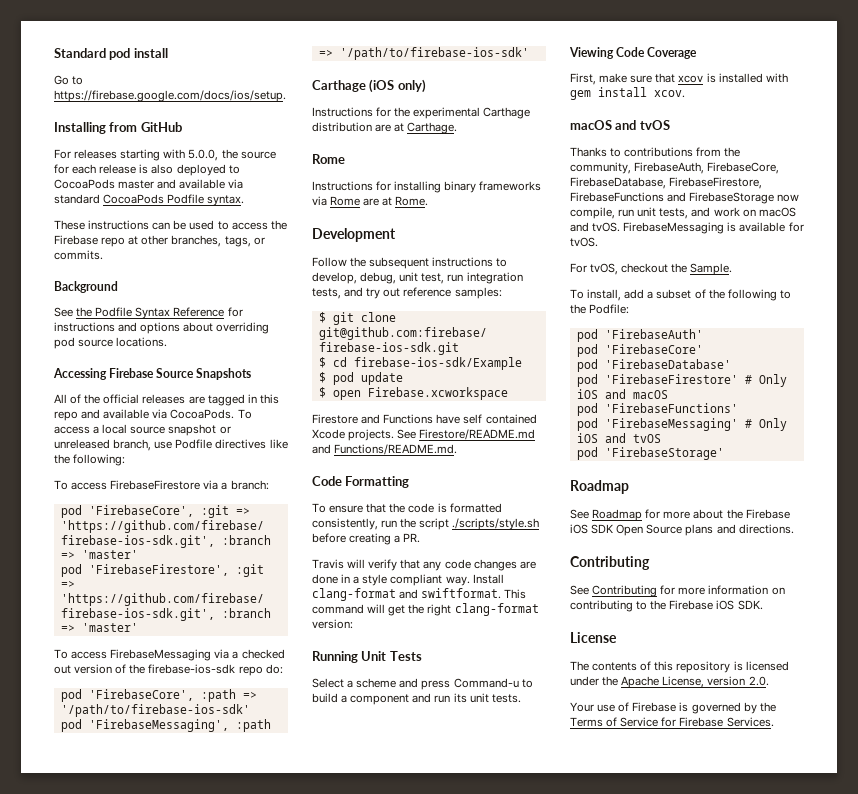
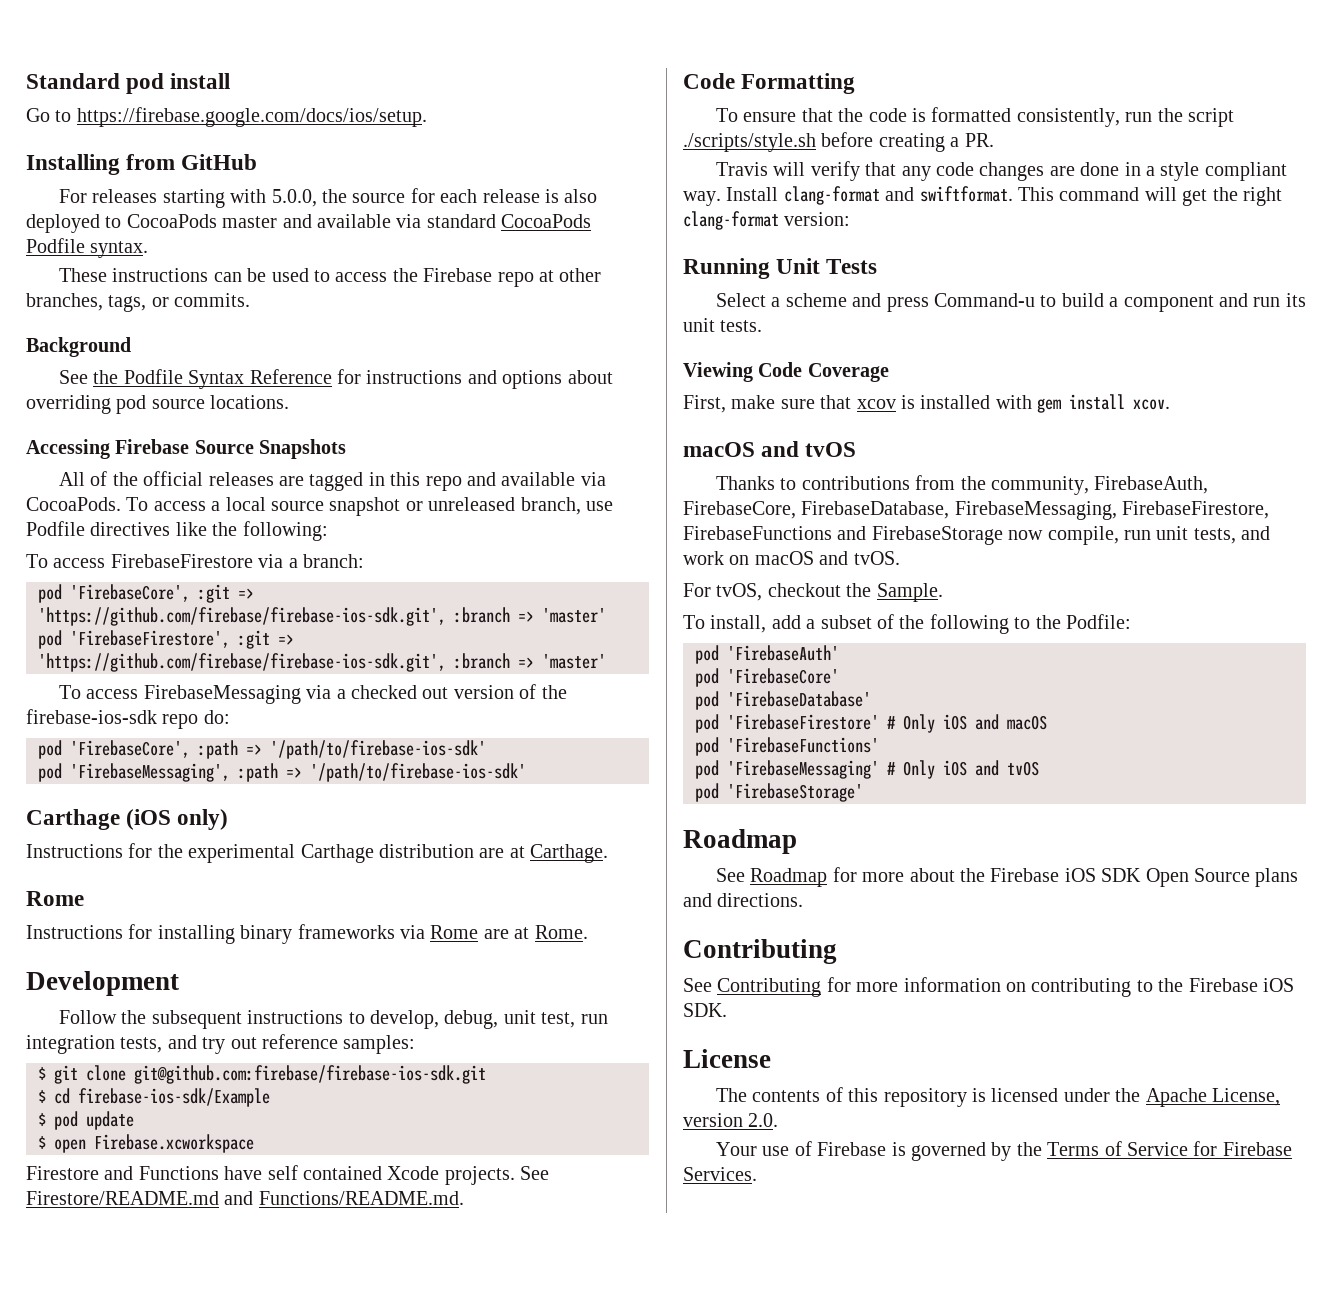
- Thanks to contributions from the community, FirebaseAuth, FirebaseCore, FirebaseDatabase, FirebaseFirestore, FirebaseFunctions and FirebaseStorage now compile, run unit tests, and work on macOS and tvOS. FirebaseMessaging is available for tvOS.
+ Thanks to contributions from the community, FirebaseAuth, FirebaseCore, FirebaseDatabase, FirebaseMessaging, FirebaseFirestore, FirebaseFunctions and FirebaseStorage now compile, run unit tests, and work on macOS and tvOS.

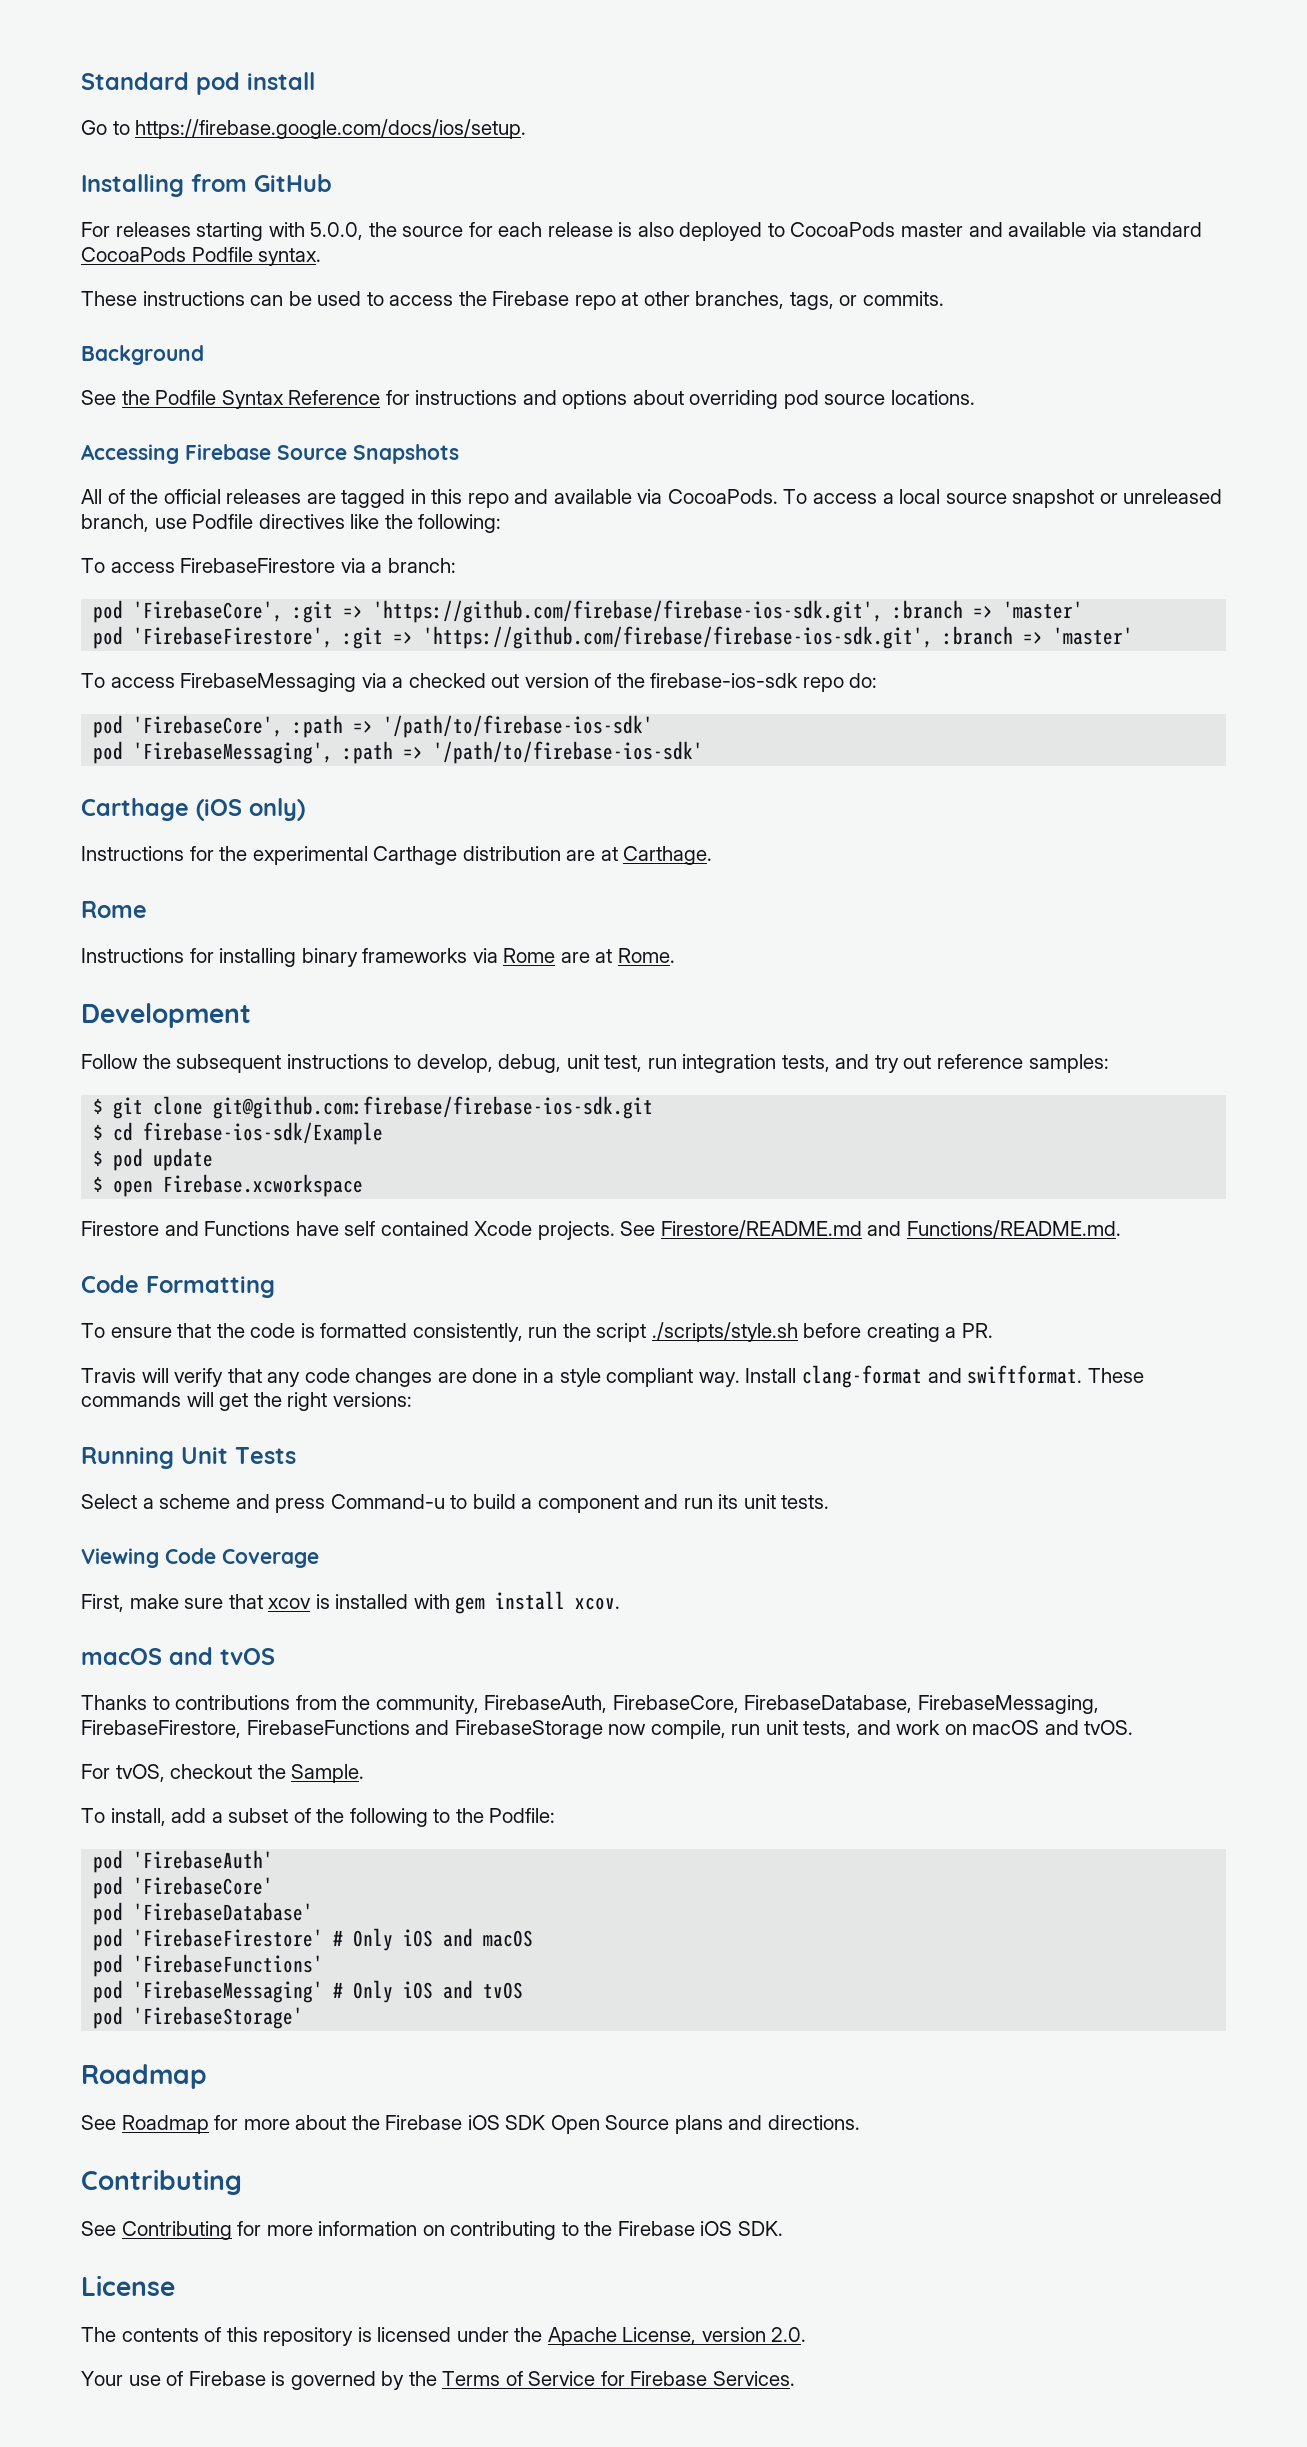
- This command will get the right clang-format version:
+ These commands will get the right versions:

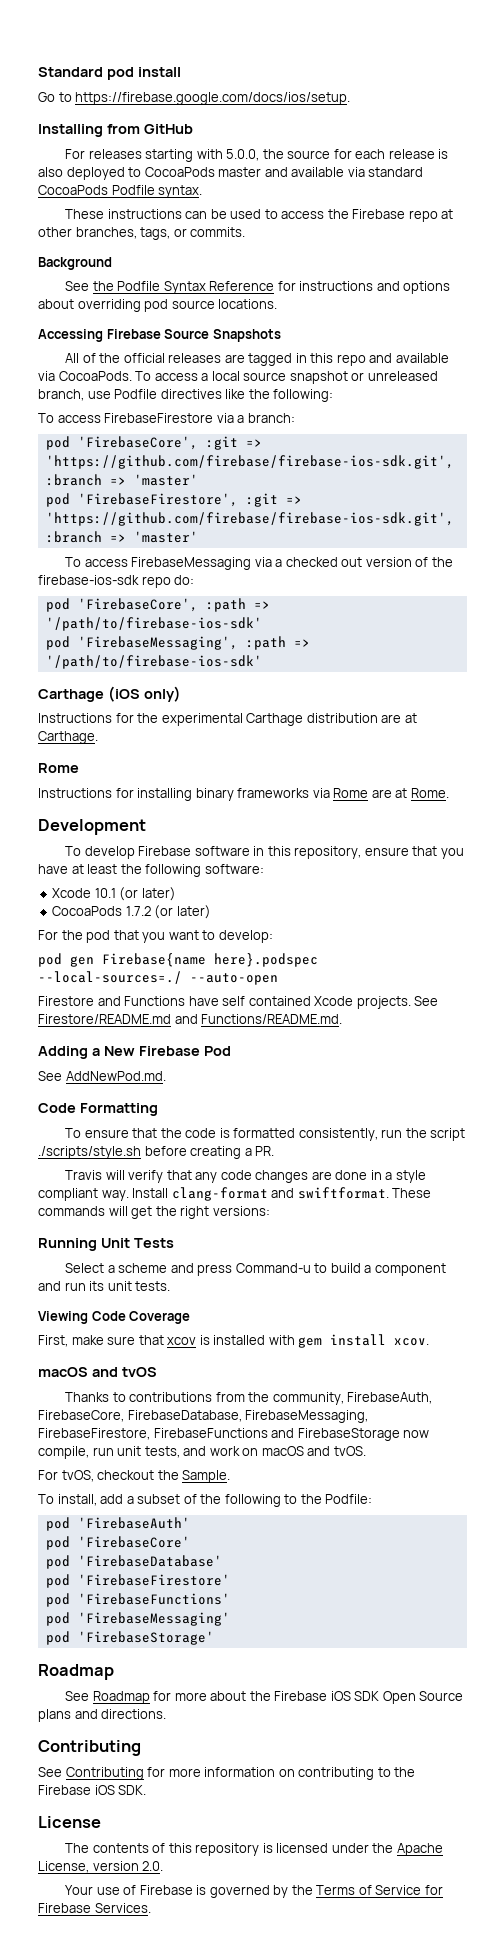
- Follow the subsequent instructions to develop, debug, unit test, run integration tests, and try out reference samples:
- $ git clone git@github.com:firebase/firebase-ios-sdk.git
- $ cd firebase-ios-sdk/Example
- $ pod update
- $ open Firebase.xcworkspace
+ To develop Firebase software in this repository, ensure that you have at least the following software:
+ Xcode 10.1 (or later)
+ CocoaPods 1.7.2 (or later)
+ For the pod that you want to develop:
+ pod gen Firebase{name here}.podspec --local-sources=./ --auto-open
+ Adding a New Firebase Pod
+ See AddNewPod.md.
- pod 'FirebaseFirestore' # Only iOS and macOS
+ pod 'FirebaseFirestore'
- pod 'FirebaseMessaging' # Only iOS and tvOS
+ pod 'FirebaseMessaging'

